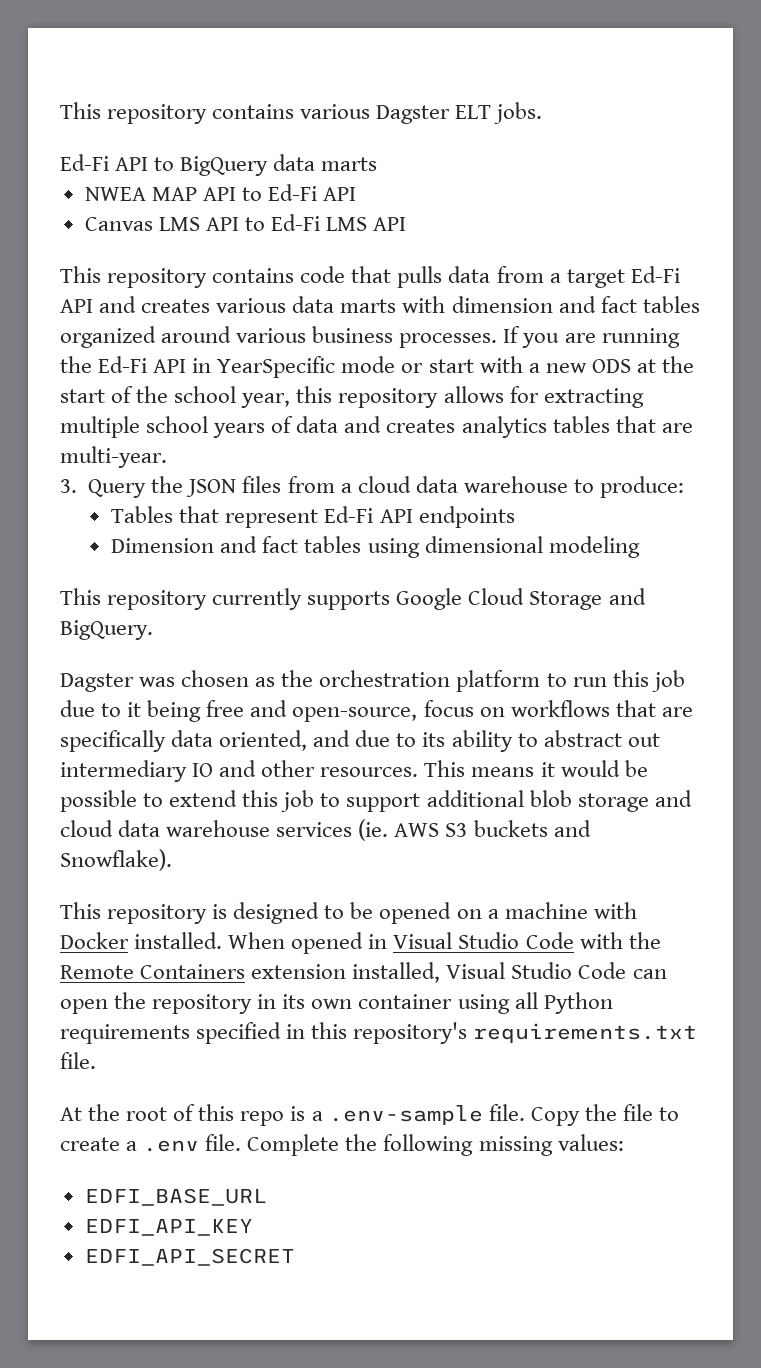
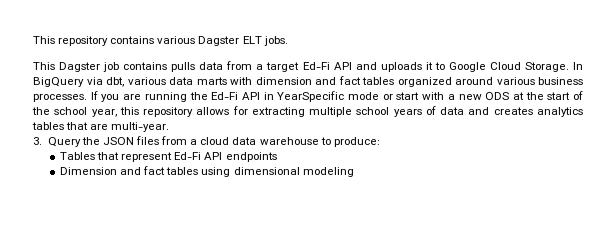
- Ed-Fi API to BigQuery data marts
- NWEA MAP API to Ed-Fi API
- Canvas LMS API to Ed-Fi LMS API
- This repository contains code that pulls data from a target Ed-Fi API and creates various data marts with dimension and fact tables organized around various business processes.
+ This Dagster job contains pulls data from a target Ed-Fi API and uploads it to Google Cloud Storage. In BigQuery via dbt, various data marts with dimension and fact tables organized around various business processes.
- This repository currently supports Google Cloud Storage and BigQuery.
- Dagster was chosen as the orchestration platform to run this job due to it being free and open-source, focus on workflows that are specifically data oriented, and due to its ability to abstract out intermediary IO and other resources. This means it would be possible to extend this job to support additional blob storage and cloud data warehouse services (ie. AWS S3 buckets and Snowflake).
- This repository is designed to be opened on a machine with Docker installed. When opened in Visual Studio Code with the Remote Containers extension installed, Visual Studio Code can open the repository in its own container using all Python requirements specified in this repository's requirements.txt file.
- At the root of this repo is a .env-sample file. Copy the file to create a .env file. Complete the following missing values:
- EDFI_BASE_URL
- EDFI_API_KEY
- EDFI_API_SECRET

